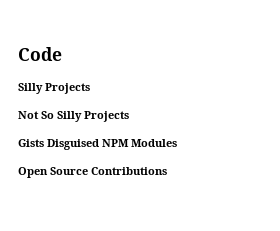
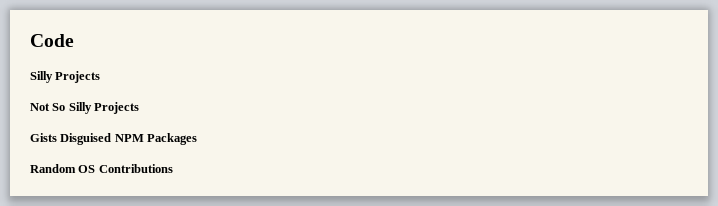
- Gists Disguised NPM Modules
- Open Source Contributions
+ Gists Disguised NPM Packages
+ Random OS Contributions

